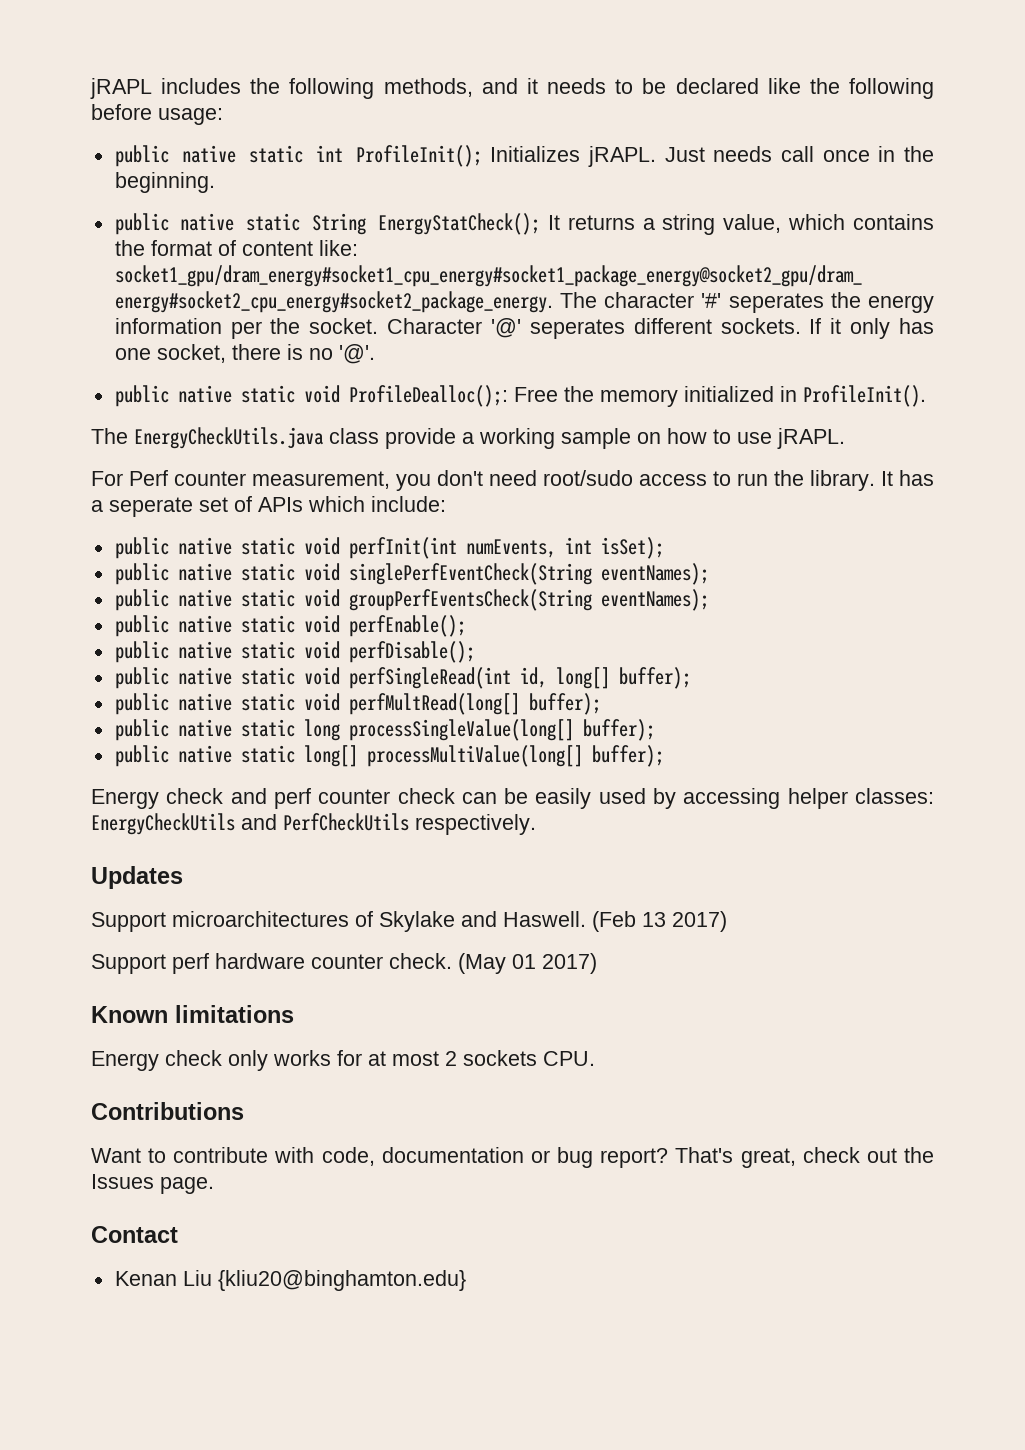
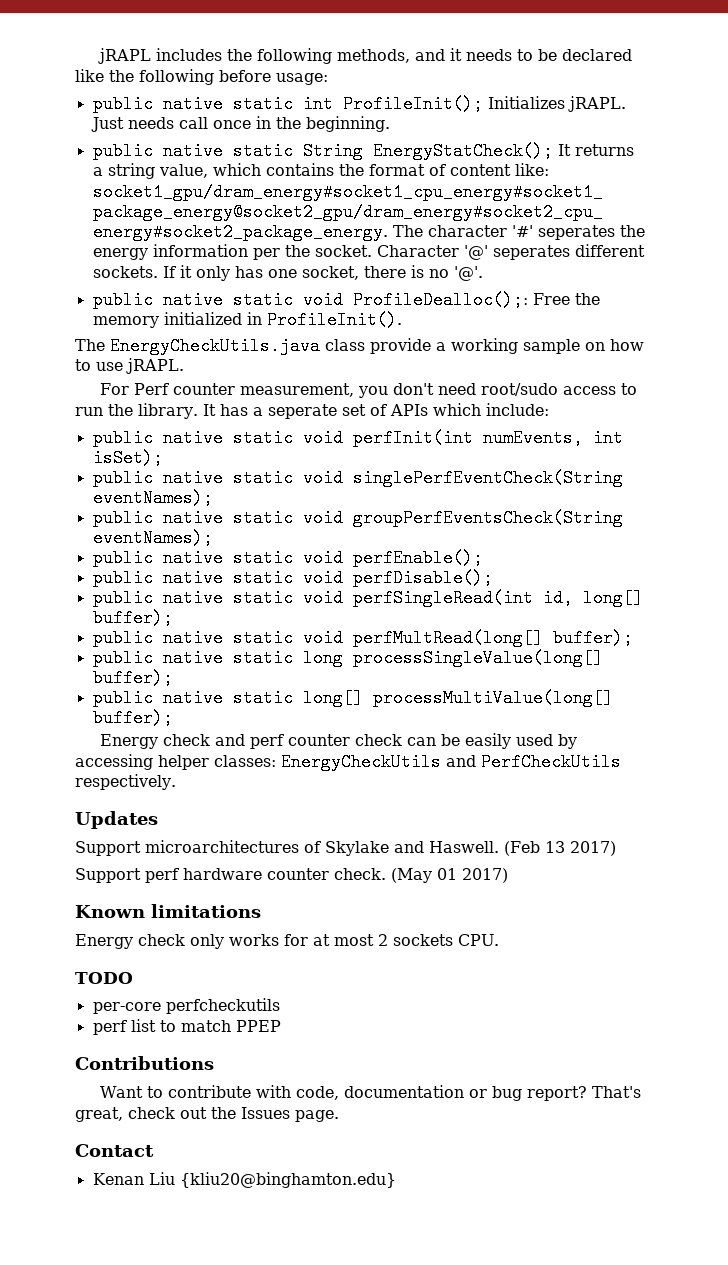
+ TODO
+ per-core perfcheckutils
+ perf list to match PPEP

